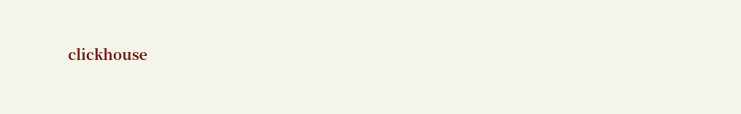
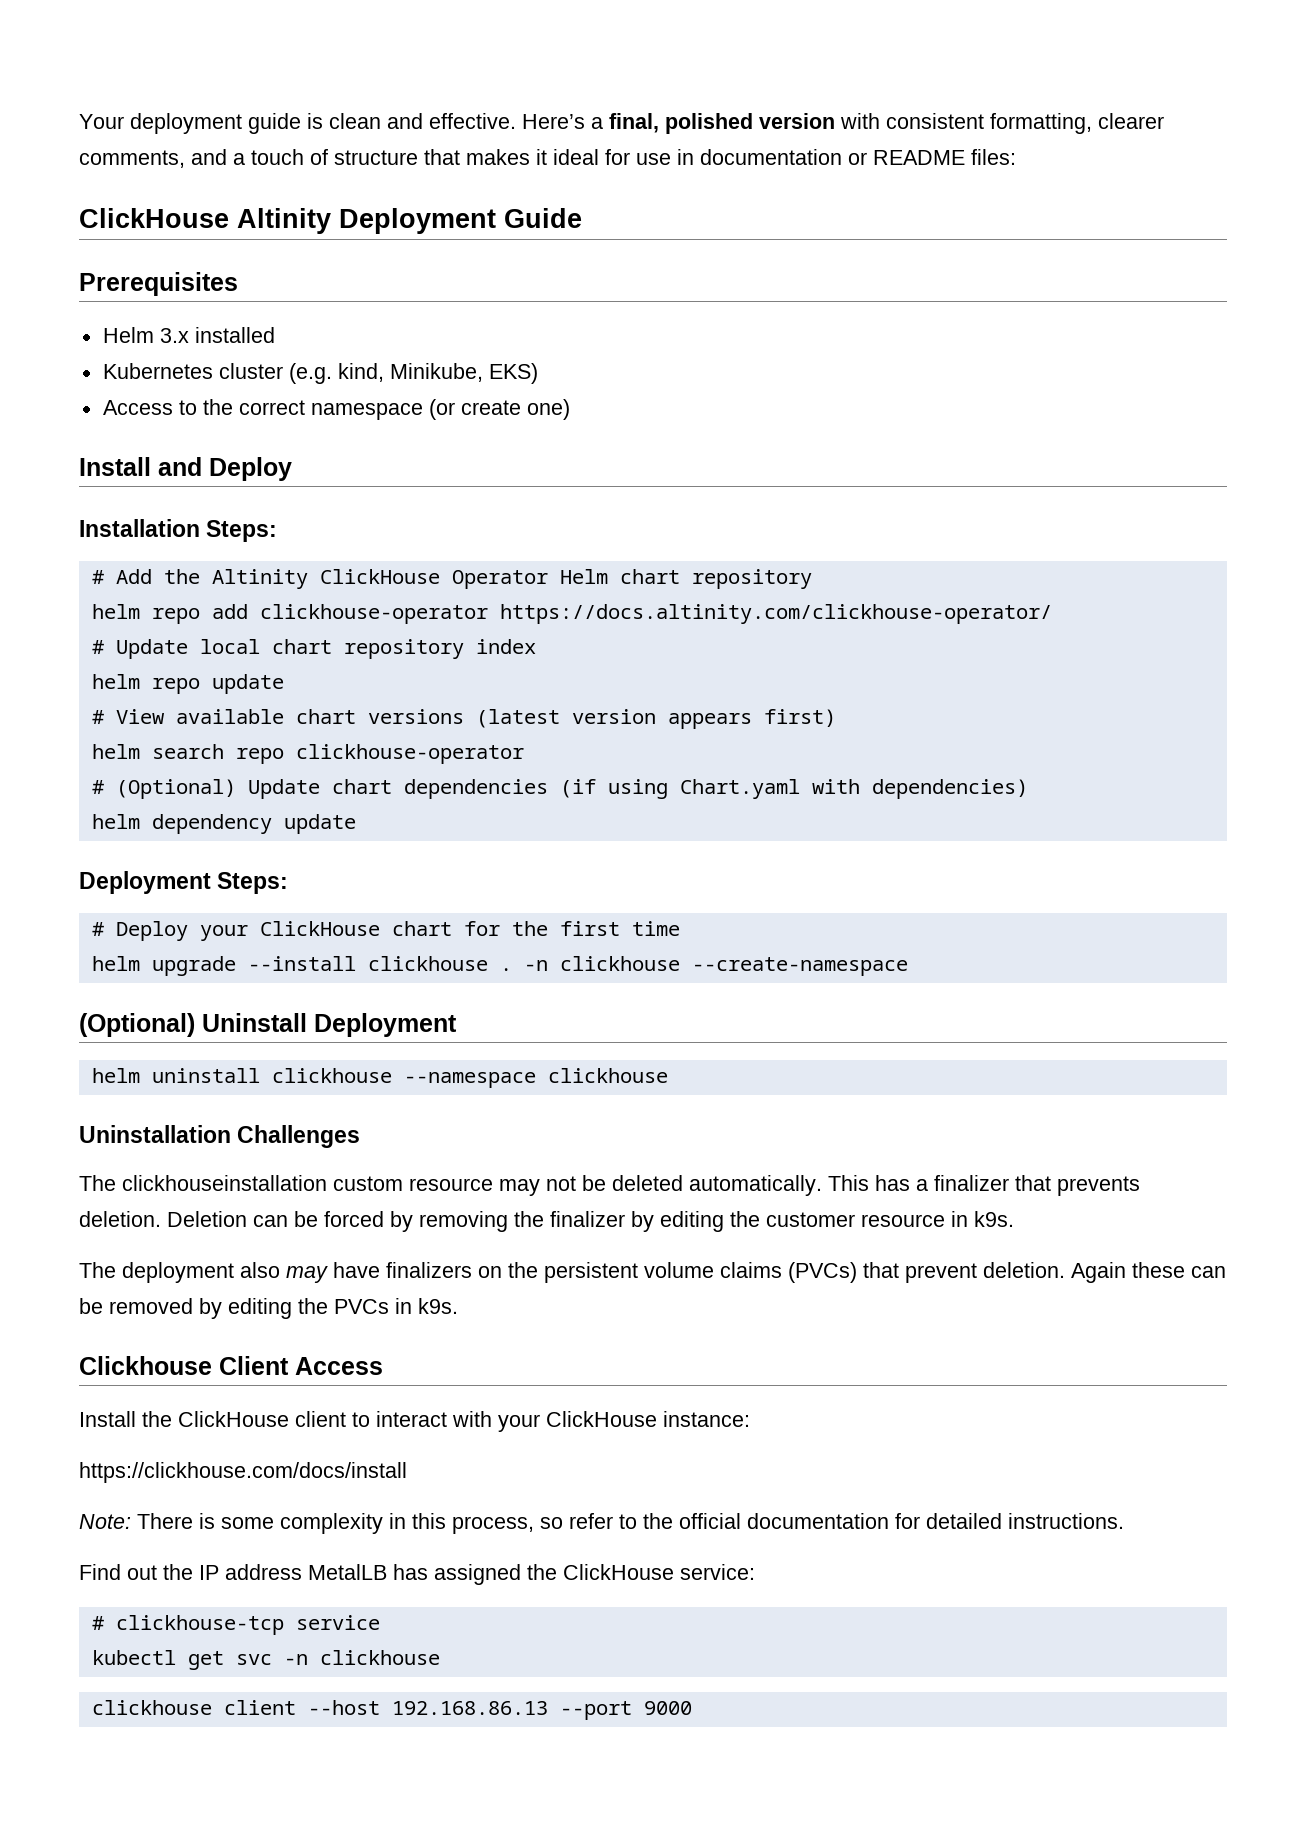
- clickhouse
+ Your deployment guide is clean and effective. Here’s a final, polished version with consistent formatting, clearer comments, and a touch of structure that makes it ideal for use in documentation or README files:
+ ClickHouse Altinity Deployment Guide
+ Prerequisites
+ Helm 3.x installed
+ Kubernetes cluster (e.g. kind, Minikube, EKS)
+ Access to the correct namespace (or create one)
+ Install and Deploy
+ Installation Steps:
+ # Add the Altinity ClickHouse Operator Helm chart repository
+ helm repo add clickhouse-operator https://docs.altinity.com/clickhouse-operator/
+ # Update local chart repository index
+ helm repo update
+ # View available chart versions (latest version appears first)
+ helm search repo clickhouse-operator
+ # (Optional) Update chart dependencies (if using Chart.yaml with dependencies)
+ helm dependency update
+ Deployment Steps:
+ # Deploy your ClickHouse chart for the first time
+ helm upgrade --install clickhouse . -n clickhouse --create-namespace
+ (Optional) Uninstall Deployment
+ helm uninstall clickhouse --namespace clickhouse
+ Uninstallation Challenges
+ The clickhouseinstallation custom resource may not be deleted automatically. This has a finalizer that prevents deletion. Deletion can be forced by removing the finalizer by editing the customer resource in k9s.
+ The deployment also may have finalizers on the persistent volume claims (PVCs) that prevent deletion. Again these can be removed by editing the PVCs in k9s.
+ Clickhouse Client Access
+ Install the ClickHouse client to interact with your ClickHouse instance:
+ https://clickhouse.com/docs/install
+ Note: There is some complexity in this process, so refer to the official documentation for detailed instructions.
+ Find out the IP address MetalLB has assigned the ClickHouse service:
+ # clickhouse-tcp service
+ kubectl get svc -n clickhouse
+ clickhouse client --host 192.168.86.13 --port 9000

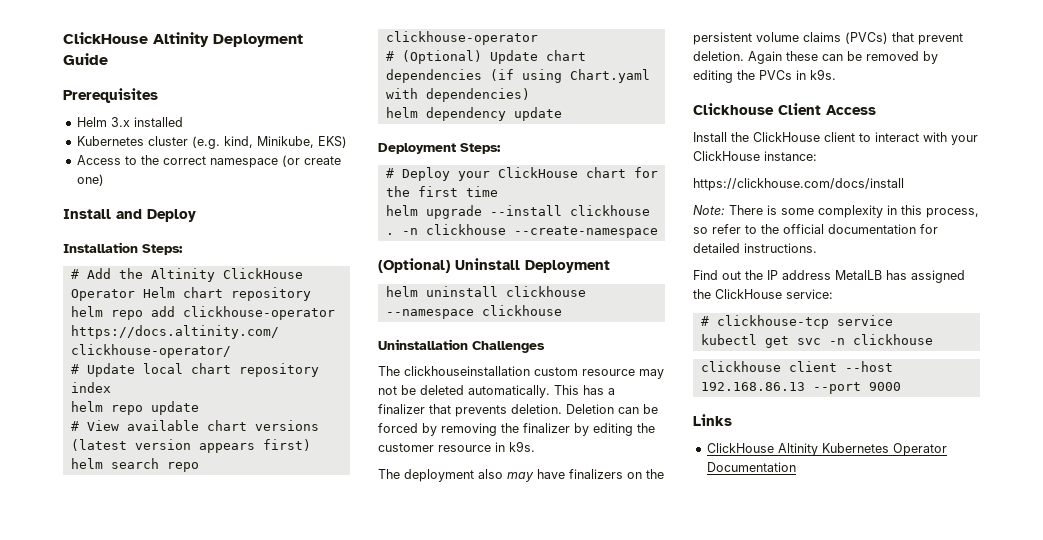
- Your deployment guide is clean and effective. Here’s a final, polished version with consistent formatting, clearer comments, and a touch of structure that makes it ideal for use in documentation or README files:
+ Links
+ ClickHouse Altinity Kubernetes Operator Documentation

